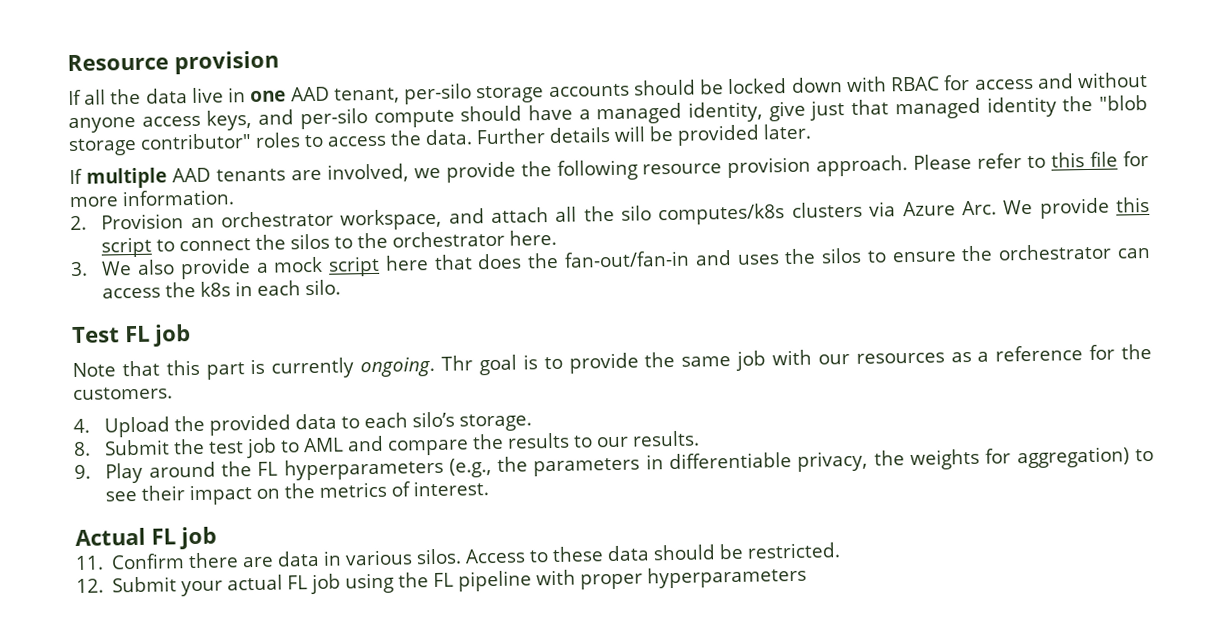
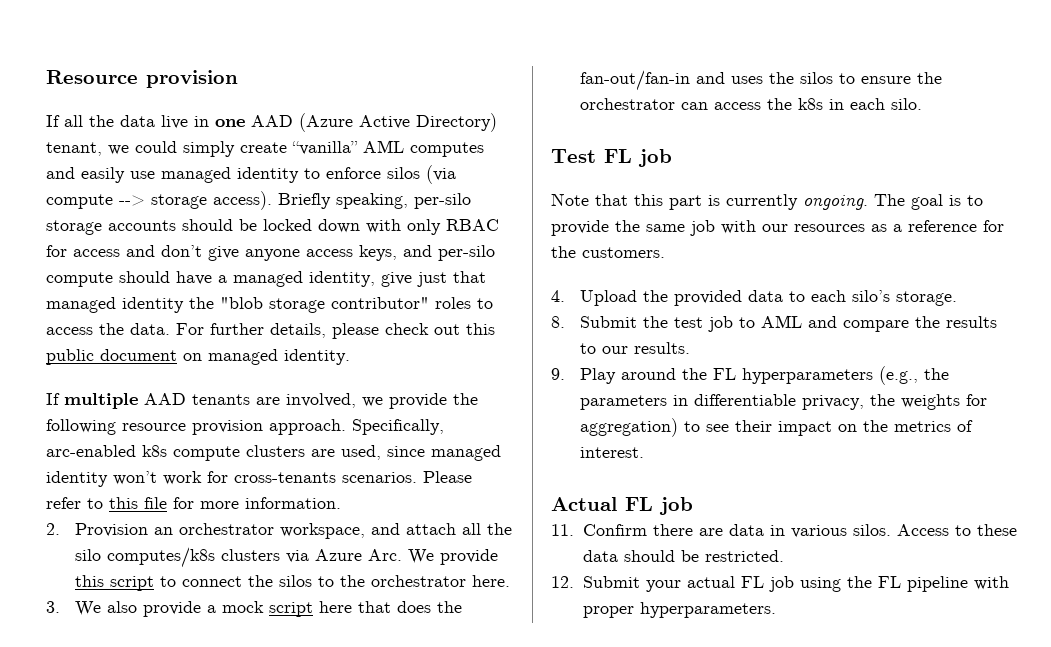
- If all the data live in one AAD tenant, per-silo storage accounts should be locked down with RBAC for access and without anyone access keys, and per-silo compute should have a managed identity, give just that managed identity the "blob storage contributor" roles to access the data.
+ If all the data live in one AAD (Azure Active Directory) tenant, we could simply create “vanilla” AML computes and easily use managed identity to enforce silos (via compute --> storage access). Briefly speaking, per-silo storage accounts should be locked down with only RBAC for access and don’t give anyone access keys, and per-silo compute should have a managed identity, give just that managed identity the "blob storage contributor" roles to access the data.
- Further details will be provided later.
+ For further details, please check out this public document on managed identity.
+ Specifically, arc-enabled k8s compute clusters are used, since managed identity won’t work for cross-tenants scenarios.
- Thr goal is to provide the same job with our resources as a reference for the customers.
+ The goal is to provide the same job with our resources as a reference for the customers.
- 12. Submit your actual FL job using the FL pipeline with proper hyperparameters
+ 12. Submit your actual FL job using the FL pipeline with proper hyperparameters.

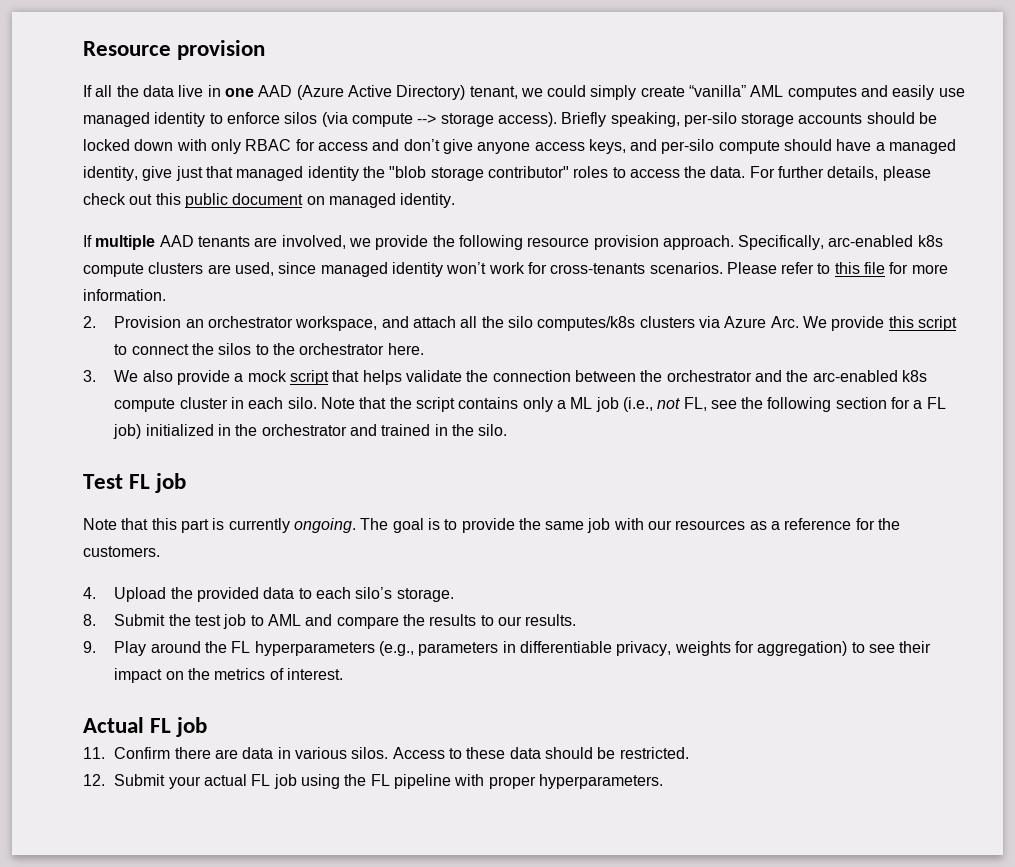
- 3. We also provide a mock script here that does the fan-out/fan-in and uses the silos to ensure the orchestrator can access the k8s in each silo.
+ 3. We also provide a mock script that helps validate the connection between the orchestrator and the arc-enabled k8s compute cluster in each silo. Note that the script contains only a ML job (i.e., not FL, see the following section for a FL job) initialized in the orchestrator and trained in the silo.
- 9. Play around the FL hyperparameters (e.g., the parameters in differentiable privacy, the weights for aggregation) to see their impact on the metrics of interest.
+ 9. Play around the FL hyperparameters (e.g., parameters in differentiable privacy, weights for aggregation) to see their impact on the metrics of interest.

